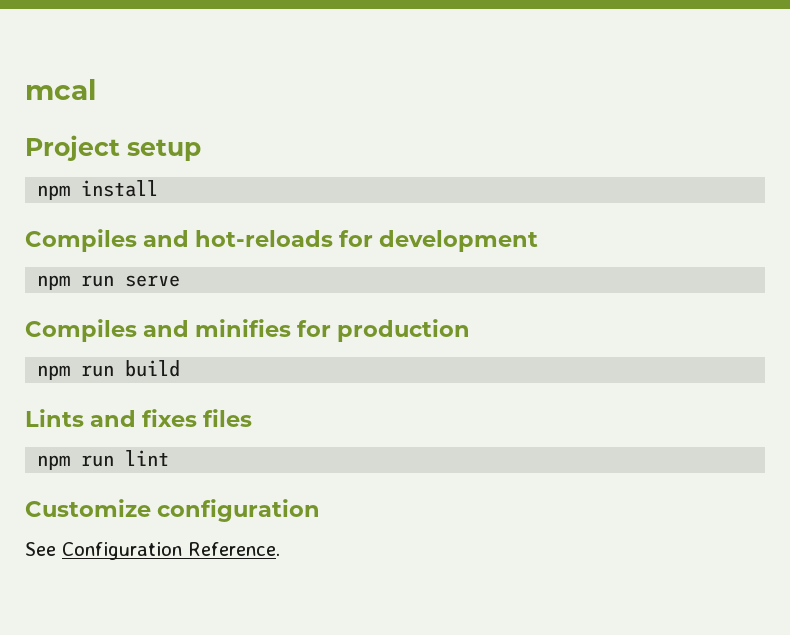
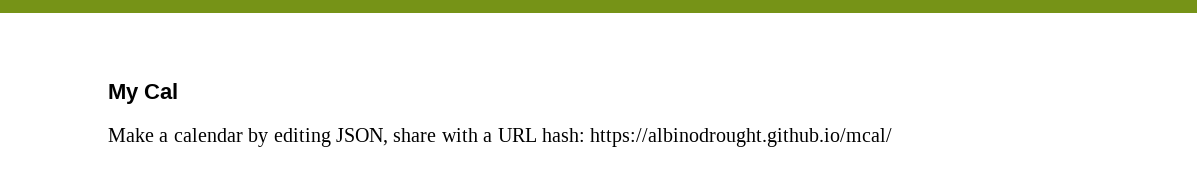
- mcal
- Project setup
- npm install
- Compiles and hot-reloads for development
- npm run serve
- Compiles and minifies for production
- npm run build
- Lints and fixes files
- npm run lint
- Customize configuration
- See Configuration Reference.
+ My Cal
+ Make a calendar by editing JSON, share with a URL hash: https://albinodrought.github.io/mcal/

